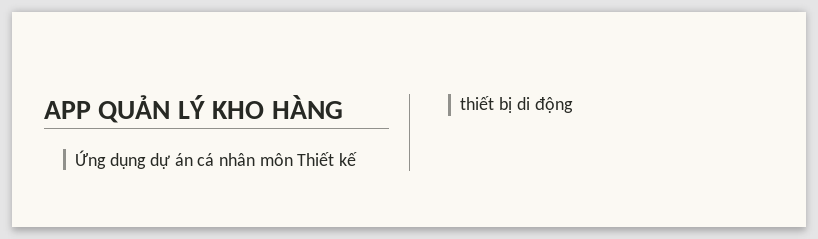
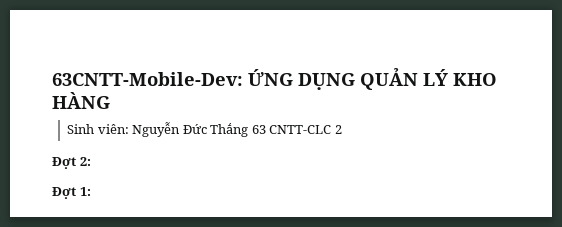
- APP QUẢN LÝ KHO HÀNG
+ 63CNTT-Mobile-Dev: ỨNG DỤNG QUẢN LÝ KHO HÀNG
- Ứng dụng dự án cá nhân môn Thiết kế thiết bị di động
+ Sinh viên: Nguyễn Đức Thắng 63 CNTT-CLC 2
+ Đợt 2:
+ Đợt 1:

